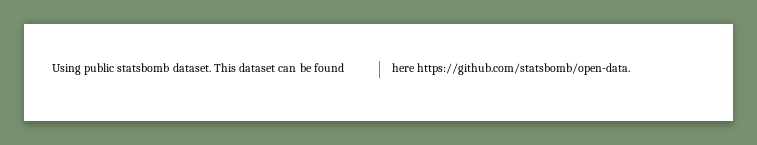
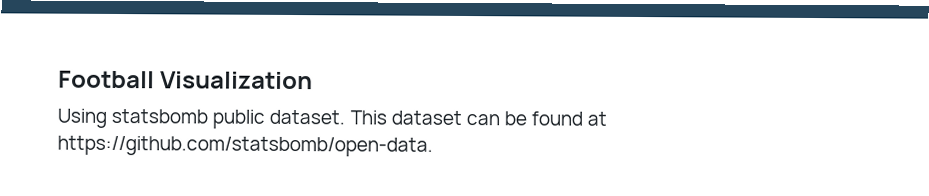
- Using public statsbomb dataset.
+ Football Visualization
+ Using statsbomb public dataset.
- This dataset can be found here https://github.com/statsbomb/open-data.
+ This dataset can be found at https://github.com/statsbomb/open-data.

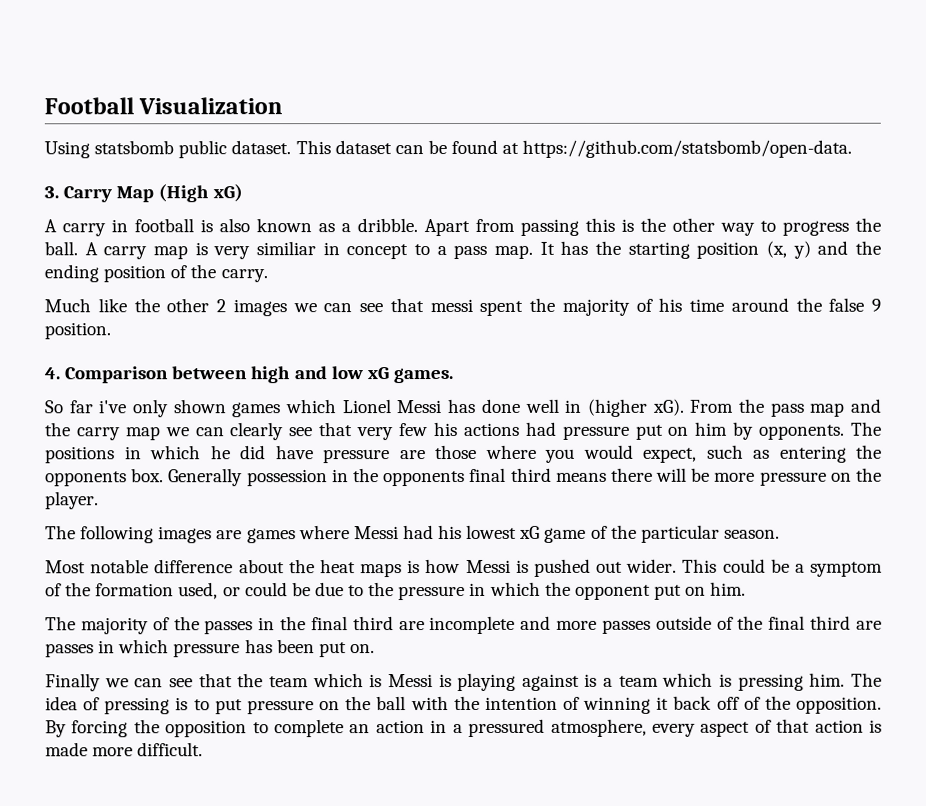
+ 3. Carry Map (High xG)
+ A carry in football is also known as a dribble. Apart from passing this is the other way to progress the ball. A carry map is very similiar in concept to a pass map. It has the starting position (x, y) and the ending position of the carry.
+ Much like the other 2 images we can see that messi spent the majority of his time around the false 9 position.
+ 4. Comparison between high and low xG games.
+ So far i've only shown games which Lionel Messi has done well in (higher xG). From the pass map and the carry map we can clearly see that very few his actions had pressure put on him by opponents. The positions in which he did have pressure are those where you would expect, such as entering the opponents box. Generally possession in the opponents final third means there will be more pressure on the player.
+ The following images are games where Messi had his lowest xG game of the particular season.
+ Most notable difference about the heat maps is how Messi is pushed out wider. This could be a symptom of the formation used, or could be due to the pressure in which the opponent put on him.
+ The majority of the passes in the final third are incomplete and more passes outside of the final third are passes in which pressure has been put on.
+ Finally we can see that the team which is Messi is playing against is a team which is pressing him. The idea of pressing is to put pressure on the ball with the intention of winning it back off of the opposition. By forcing the opposition to complete an action in a pressured atmosphere, every aspect of that action is made more difficult.

